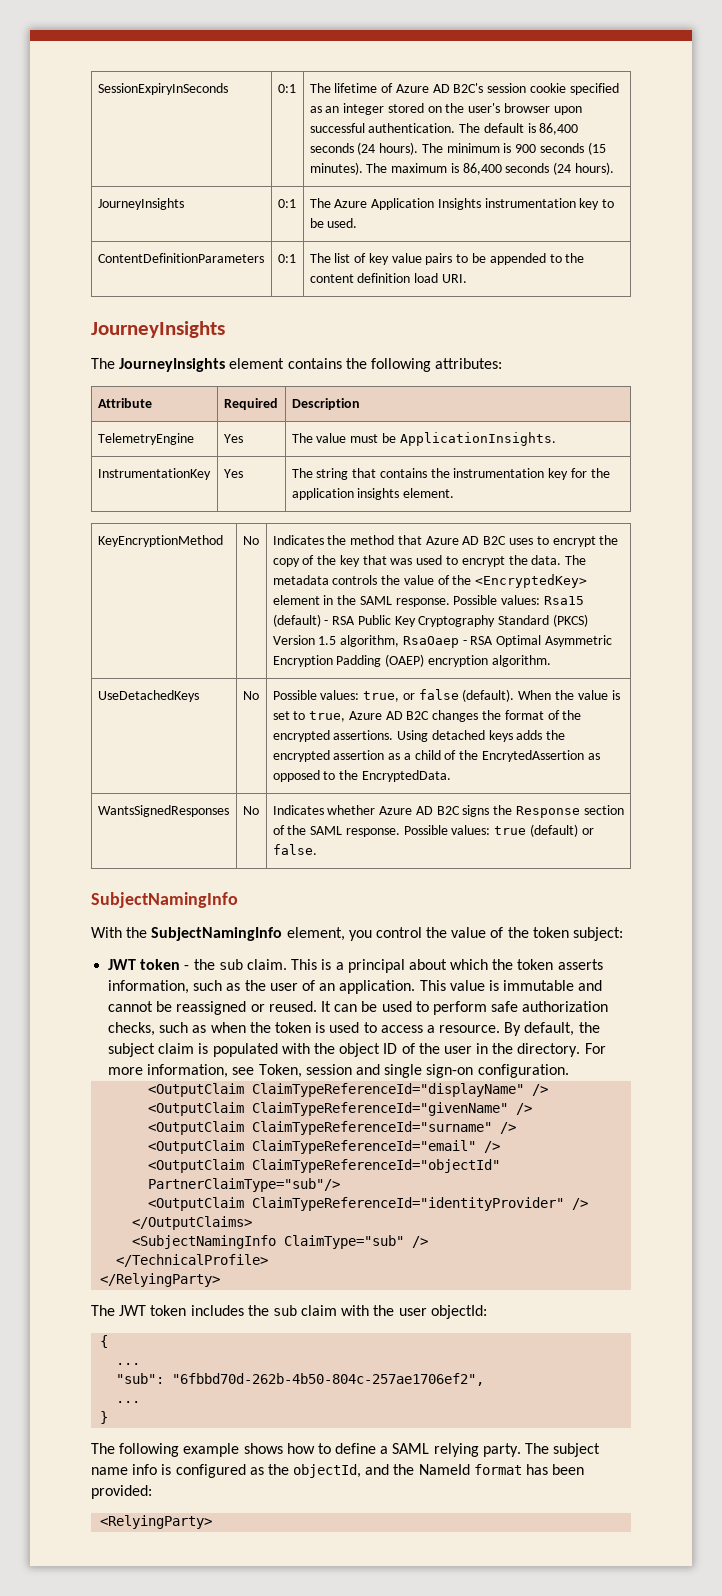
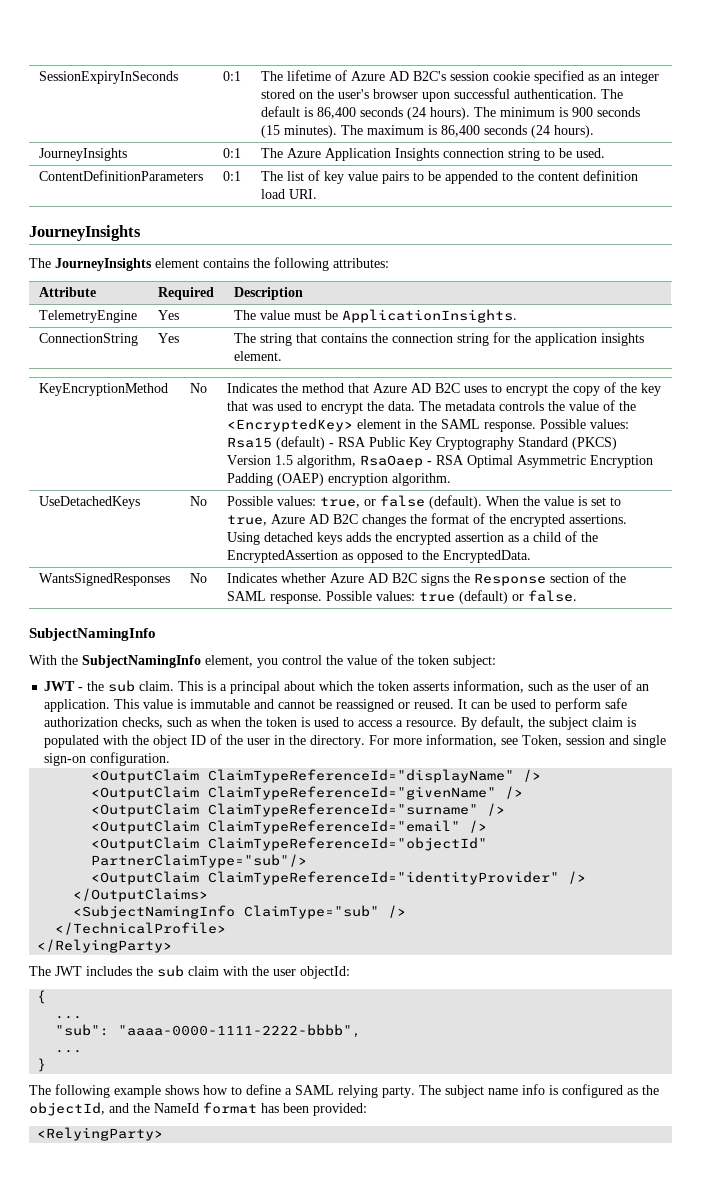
- JourneyInsights | 0:1 | The Azure Application Insights instrumentation key to be used.
+ JourneyInsights | 0:1 | The Azure Application Insights connection string to be used.
- InstrumentationKey | Yes | The string that contains the instrumentation key for the application insights element.
+ ConnectionString | Yes | The string that contains the connection string for the application insights element.
- Using detached keys adds the encrypted assertion as a child of the EncrytedAssertion as opposed to the EncryptedData.
+ Using detached keys adds the encrypted assertion as a child of the EncryptedAssertion as opposed to the EncryptedData.
- JWT token - the sub claim.
+ JWT - the sub claim.
- The JWT token includes the sub claim with the user objectId:
+ The JWT includes the sub claim with the user objectId:
- "sub": "6fbbd70d-262b-4b50-804c-257ae1706ef2",
+ "sub": "aaaa-0000-1111-2222-bbbb",

